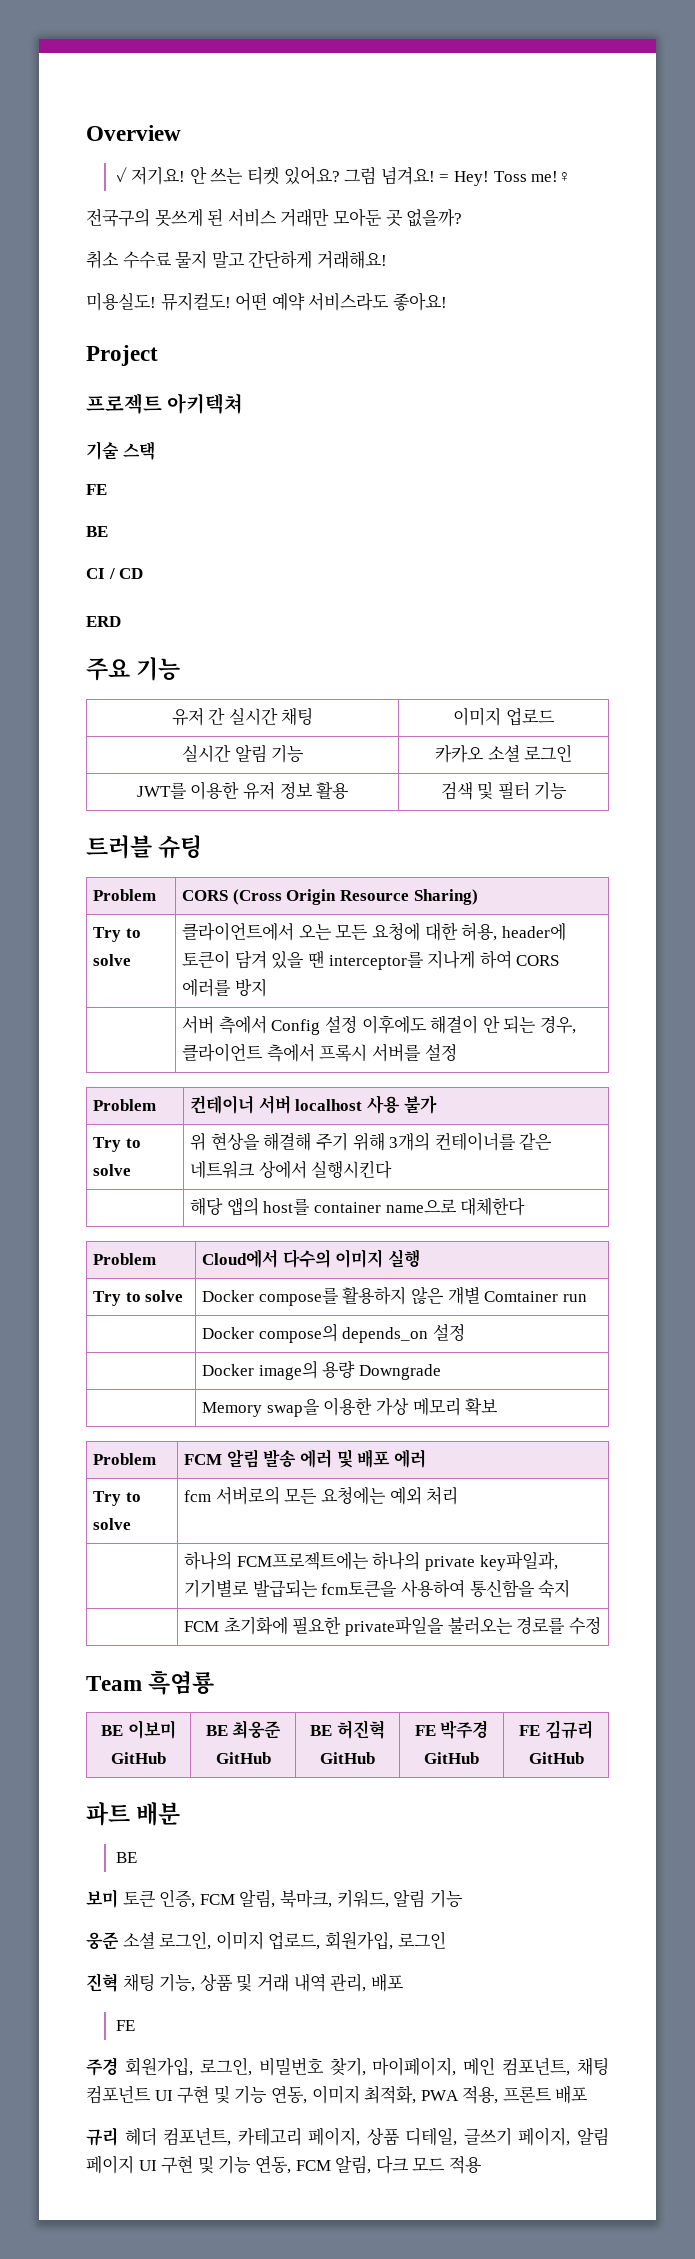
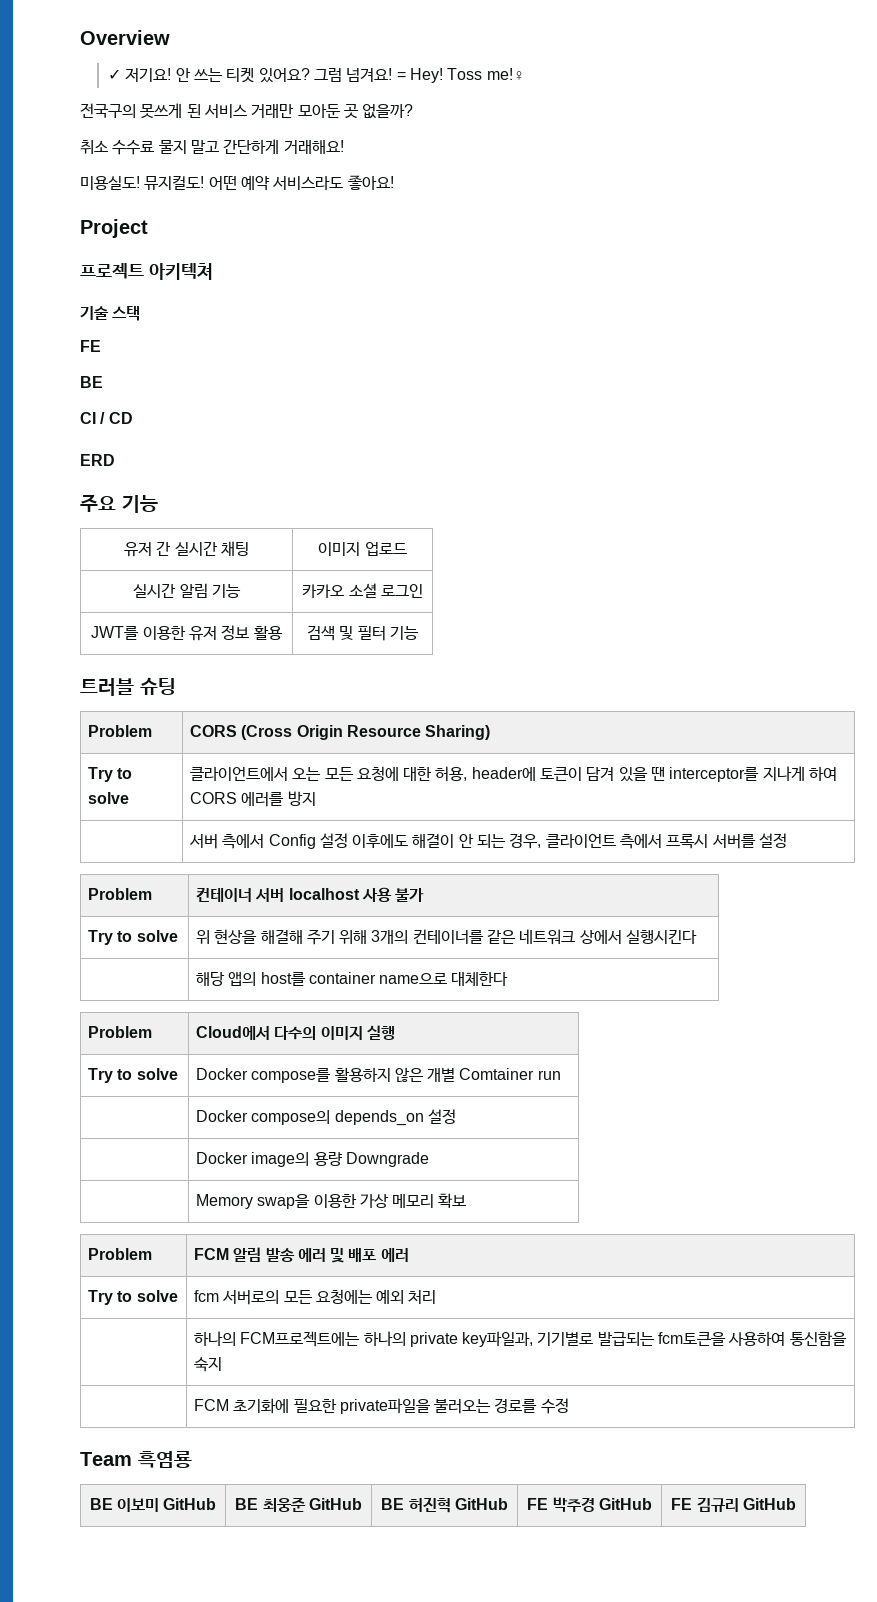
- 파트 배분
- BE
- 보미 토큰 인증, FCM 알림, 북마크, 키워드, 알림 기능
- 웅준 소셜 로그인, 이미지 업로드, 회원가입, 로그인
- 진혁 채팅 기능, 상품 및 거래 내역 관리, 배포
- FE
- 주경 회원가입, 로그인, 비밀번호 찾기, 마이페이지, 메인 컴포넌트, 채팅 컴포넌트 UI 구현 및 기능 연동, 이미지 최적화, PWA 적용, 프론트 배포
- 규리 헤더 컴포넌트, 카테고리 페이지, 상품 디테일, 글쓰기 페이지, 알림 페이지 UI 구현 및 기능 연동, FCM 알림, 다크 모드 적용

